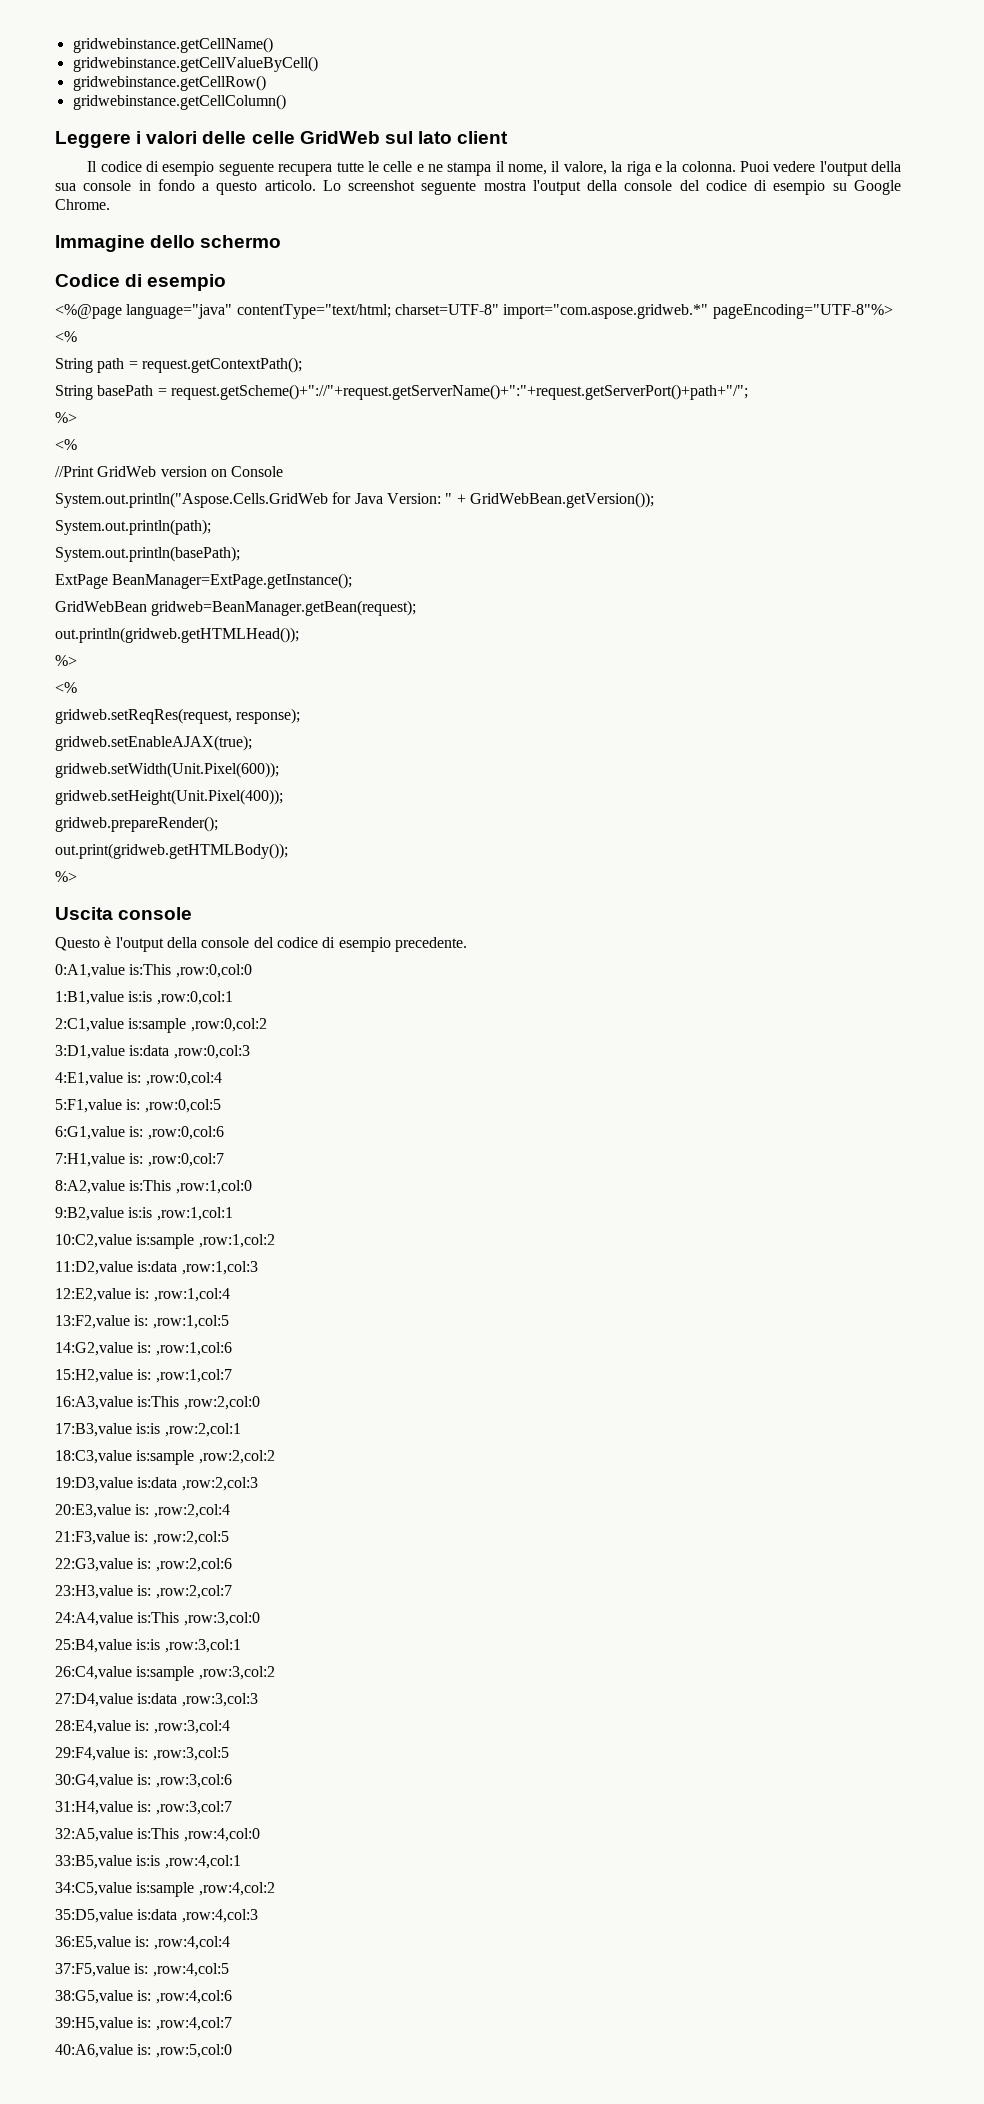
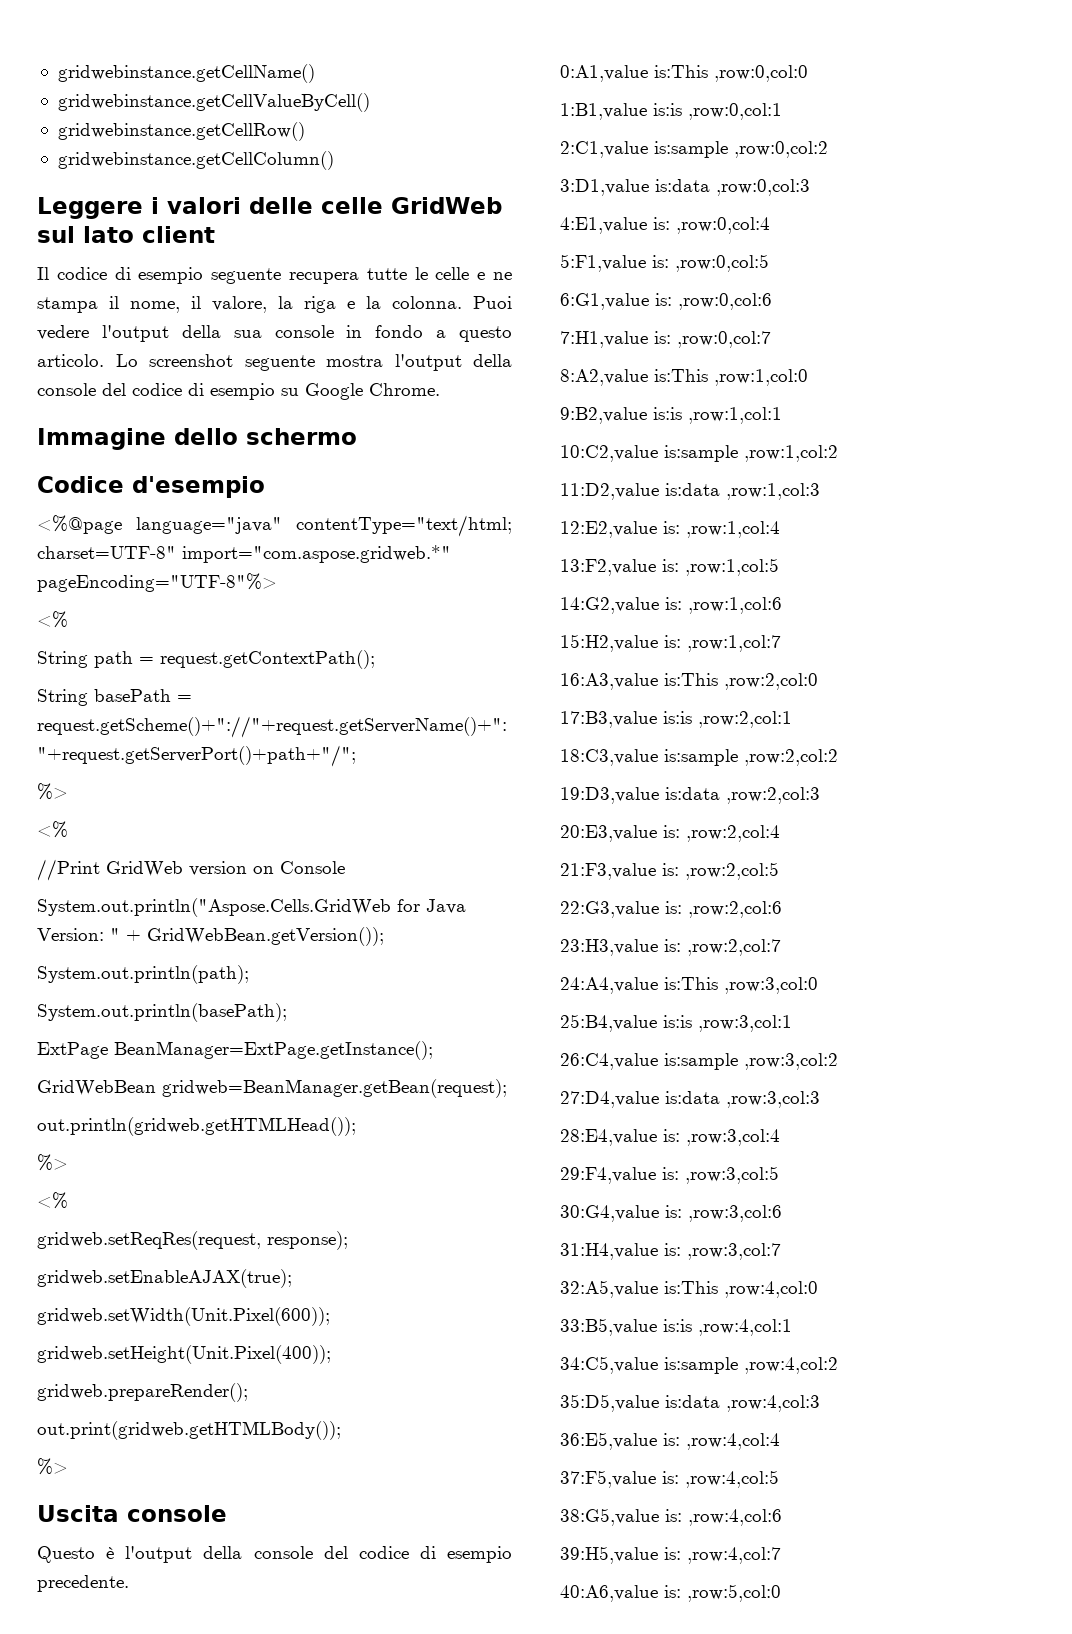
- Codice di esempio
+ Codice d'esempio

